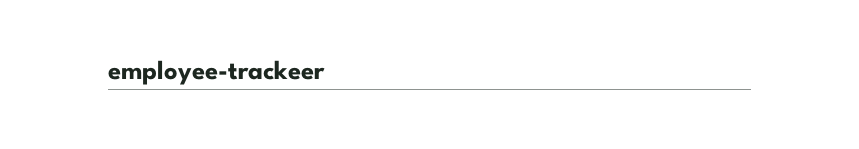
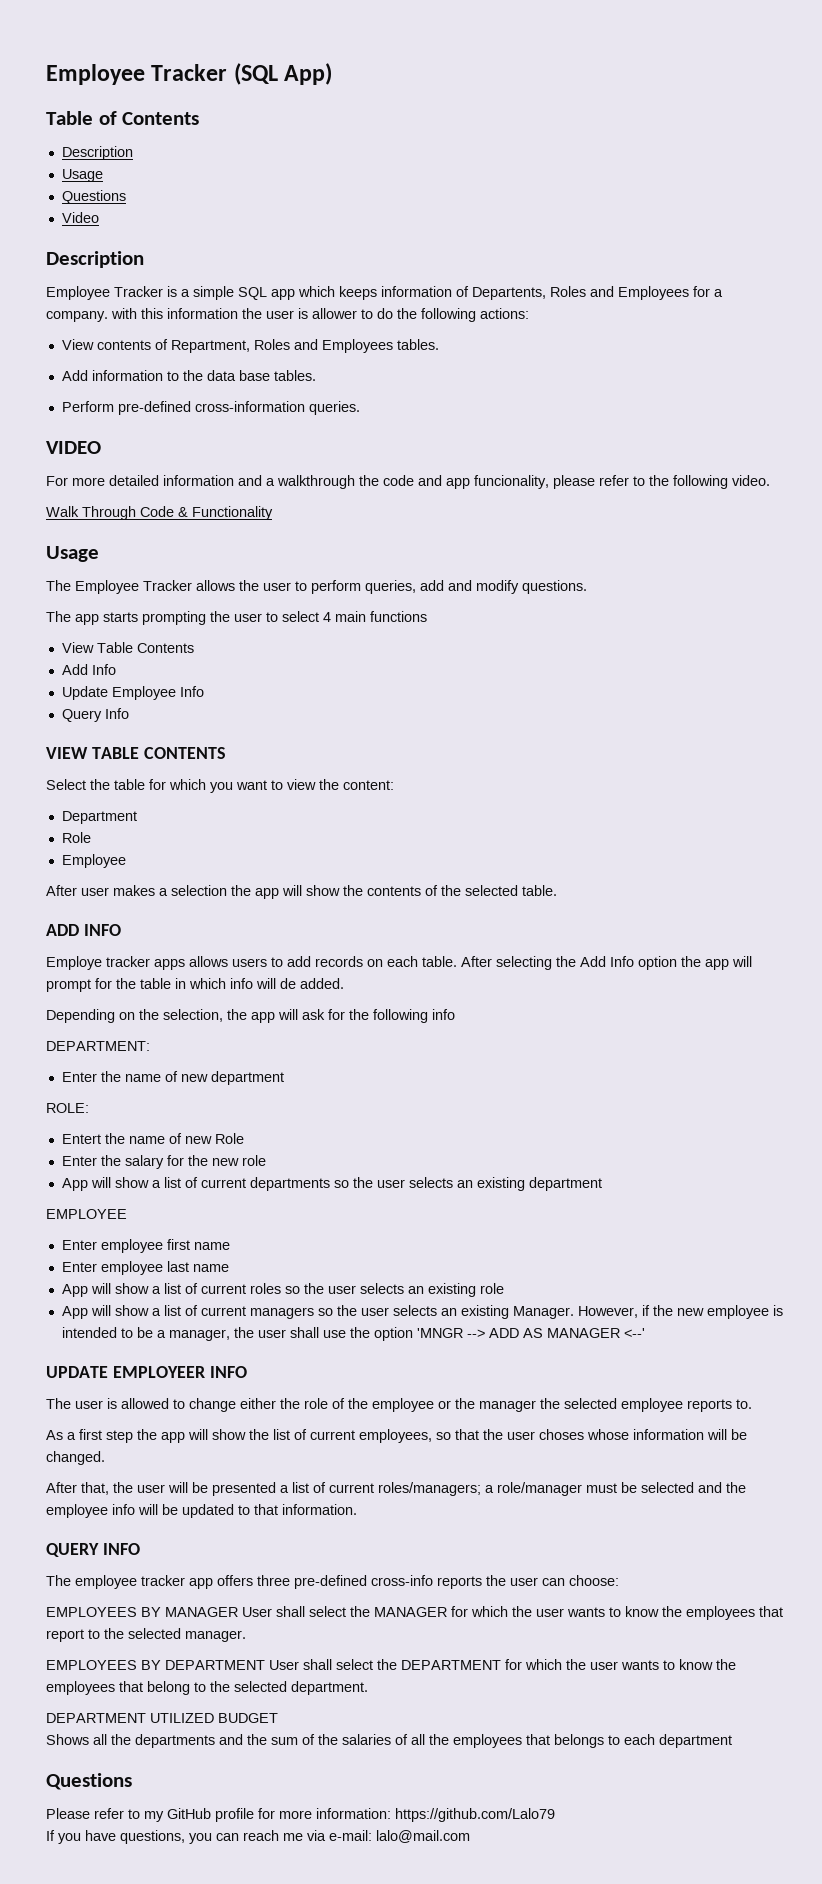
- employee-trackeer
+ Employee Tracker (SQL App)
+ Table of Contents
+ Description
+ Usage
+ Questions
+ Video
+ Description
+ Employee Tracker is a simple SQL app which keeps information of Departents, Roles and Employees for a company. with this information the user is allower to do the following actions:
+ View contents of Repartment, Roles and Employees tables.
+ Add information to the data base tables.
+ Perform pre-defined cross-information queries.
+ VIDEO
+ For more detailed information and a walkthrough the code and app funcionality, please refer to the following video.
+ Walk Through Code & Functionality
+ Usage
+ The Employee Tracker allows the user to perform queries, add and modify questions.
+ The app starts prompting the user to select 4 main functions
+ View Table Contents
+ Add Info
+ Update Employee Info
+ Query Info
+ VIEW TABLE CONTENTS
+ Select the table for which you want to view the content:
+ Department
+ Role
+ Employee
+ After user makes a selection the app will show the contents of the selected table.
+ ADD INFO
+ Employe tracker apps allows users to add records on each table. After selecting the Add Info option the app will prompt for the table in which info will de added.
+ Depending on the selection, the app will ask for the following info
+ DEPARTMENT:
+ Enter the name of new department
+ ROLE:
+ Entert the name of new Role
+ Enter the salary for the new role
+ App will show a list of current departments so the user selects an existing department
+ EMPLOYEE
+ Enter employee first name
+ Enter employee last name
+ App will show a list of current roles so the user selects an existing role
+ App will show a list of current managers so the user selects an existing Manager. However, if the new employee is intended to be a manager, the user shall use the option 'MNGR --> ADD AS MANAGER <--'
+ UPDATE EMPLOYEER INFO
+ The user is allowed to change either the role of the employee or the manager the selected employee reports to.
+ As a first step the app will show the list of current employees, so that the user choses whose information will be changed.
+ After that, the user will be presented a list of current roles/managers; a role/manager must be selected and the employee info will be updated to that information.
+ QUERY INFO
+ The employee tracker app offers three pre-defined cross-info reports the user can choose:
+ EMPLOYEES BY MANAGER User shall select the MANAGER for which the user wants to know the employees that report to the selected manager.
+ EMPLOYEES BY DEPARTMENT User shall select the DEPARTMENT for which the user wants to know the employees that belong to the selected department.
+ DEPARTMENT UTILIZED BUDGET
+ Shows all the departments and the sum of the salaries of all the employees that belongs to each department
+ Questions
+ Please refer to my GitHub profile for more information: https://github.com/Lalo79
+ If you have questions, you can reach me via e-mail: lalo@mail.com

